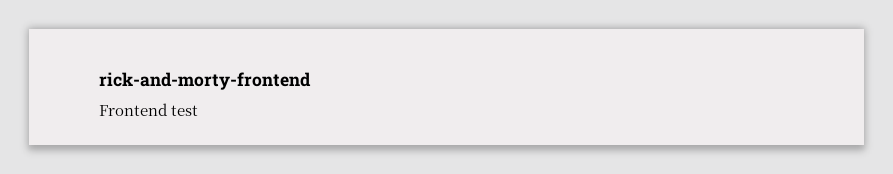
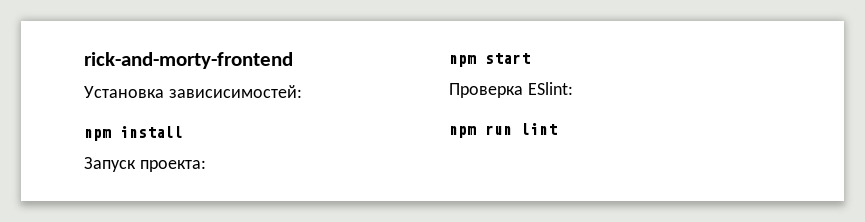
- Frontend test
+ Установка зависисимостей:
+ npm install
+ Запуск проекта:
+ npm start
+ Проверка ESlint:
+ npm run lint

